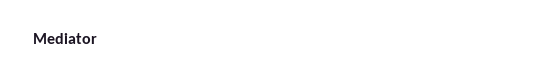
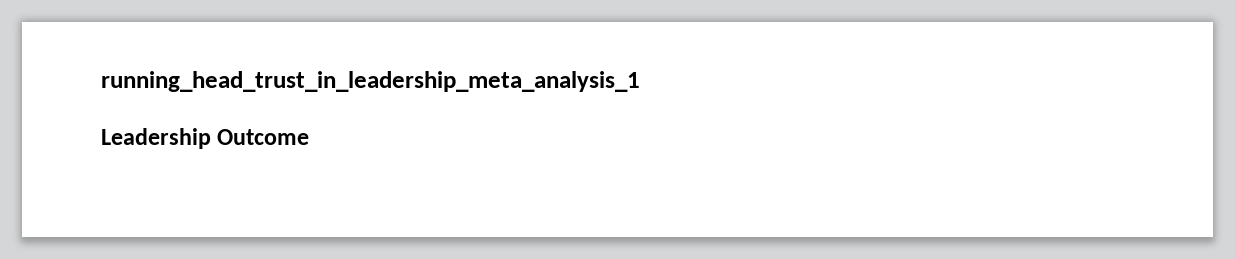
- Mediator
+ running_head_trust_in_leadership_meta_analysis_1
+ Leadership Outcome

